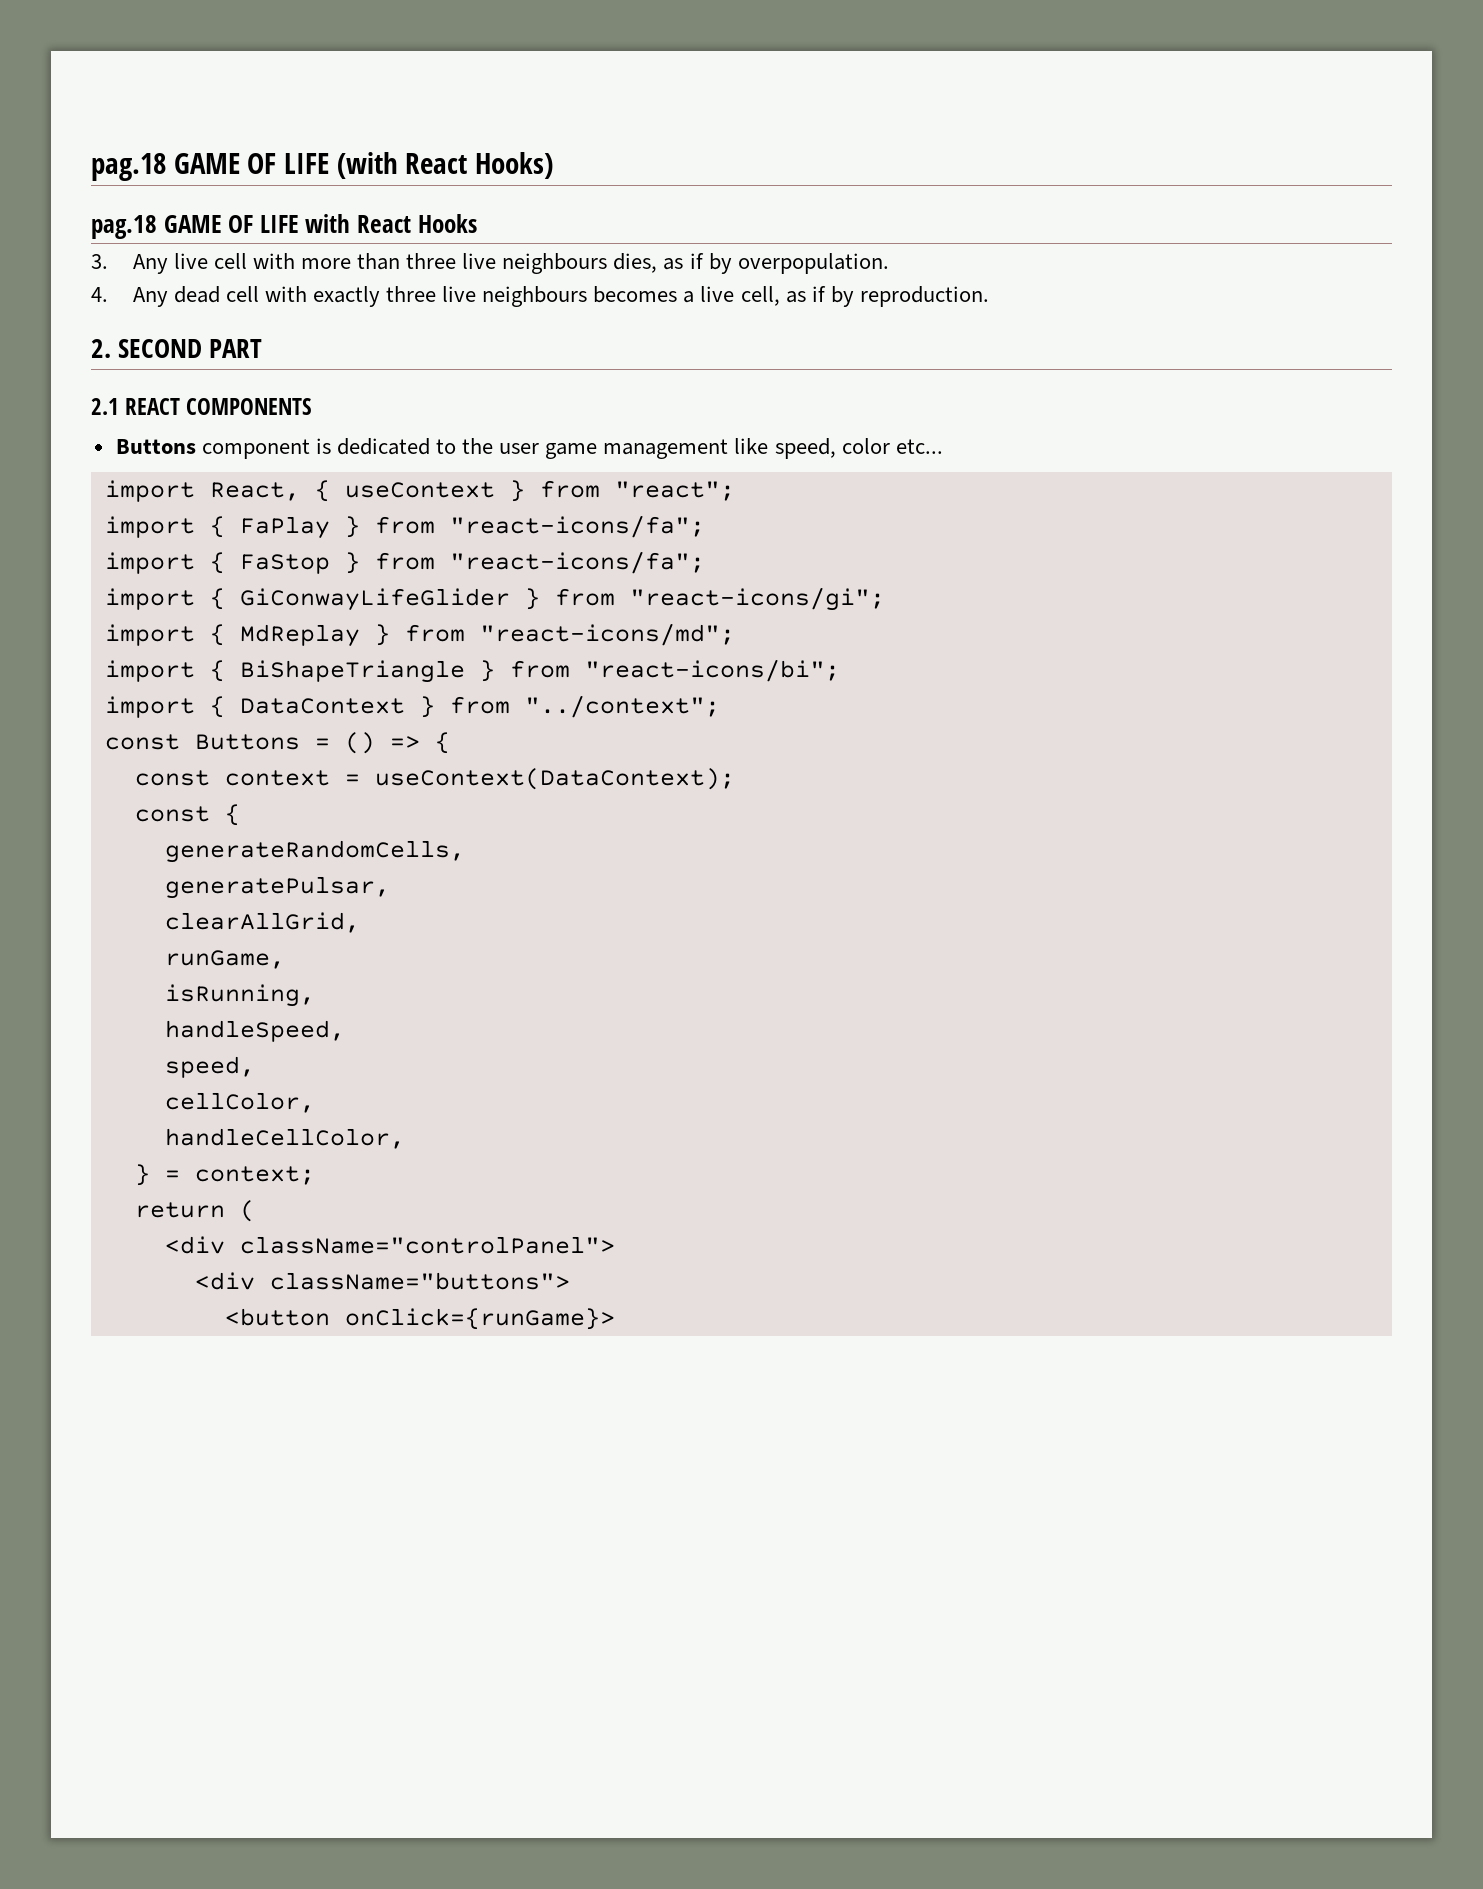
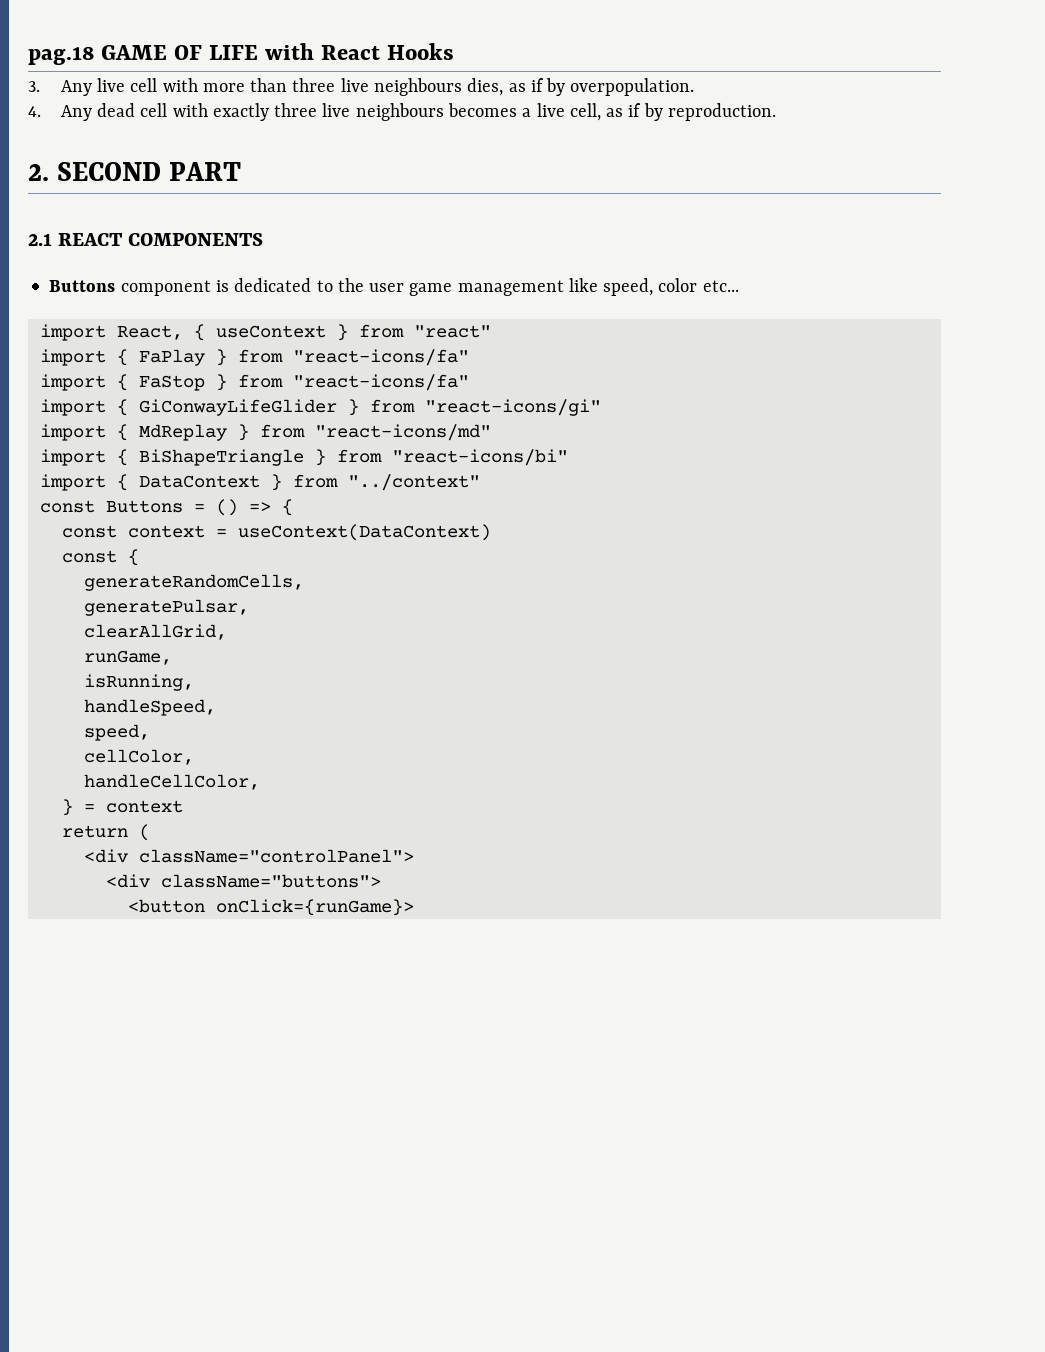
- pag.18 GAME OF LIFE (with React Hooks)
- import React, { useContext } from "react";
+ import React, { useContext } from "react"
- import { FaPlay } from "react-icons/fa";
+ import { FaPlay } from "react-icons/fa"
- import { FaStop } from "react-icons/fa";
+ import { FaStop } from "react-icons/fa"
- import { GiConwayLifeGlider } from "react-icons/gi";
+ import { GiConwayLifeGlider } from "react-icons/gi"
- import { MdReplay } from "react-icons/md";
+ import { MdReplay } from "react-icons/md"
- import { BiShapeTriangle } from "react-icons/bi";
+ import { BiShapeTriangle } from "react-icons/bi"
- import { DataContext } from "../context";
+ import { DataContext } from "../context"
- const context = useContext(DataContext);
+ const context = useContext(DataContext)
- } = context;
+ } = context

